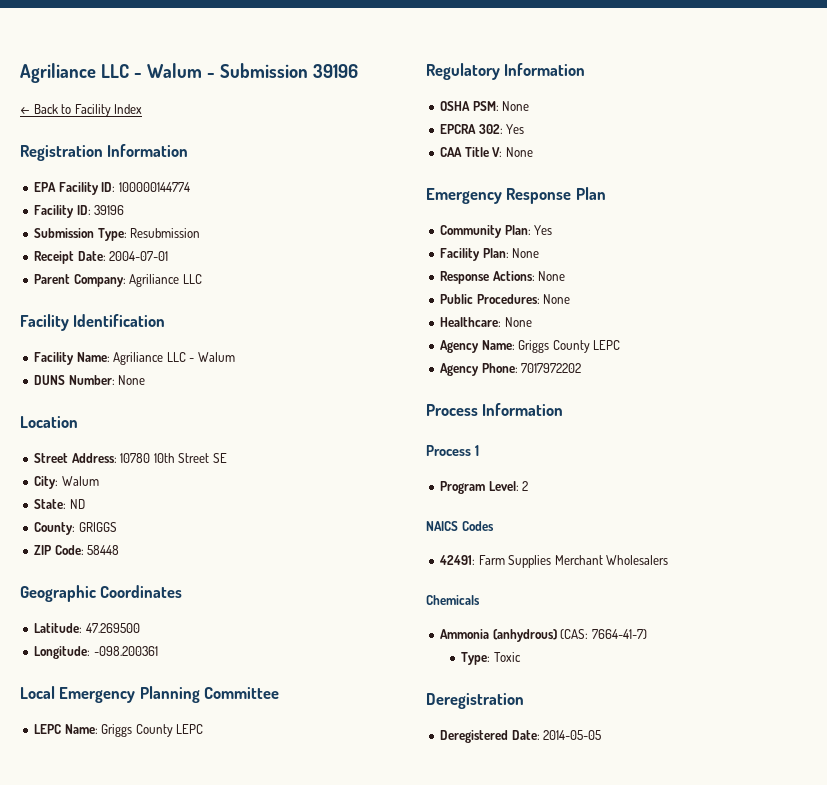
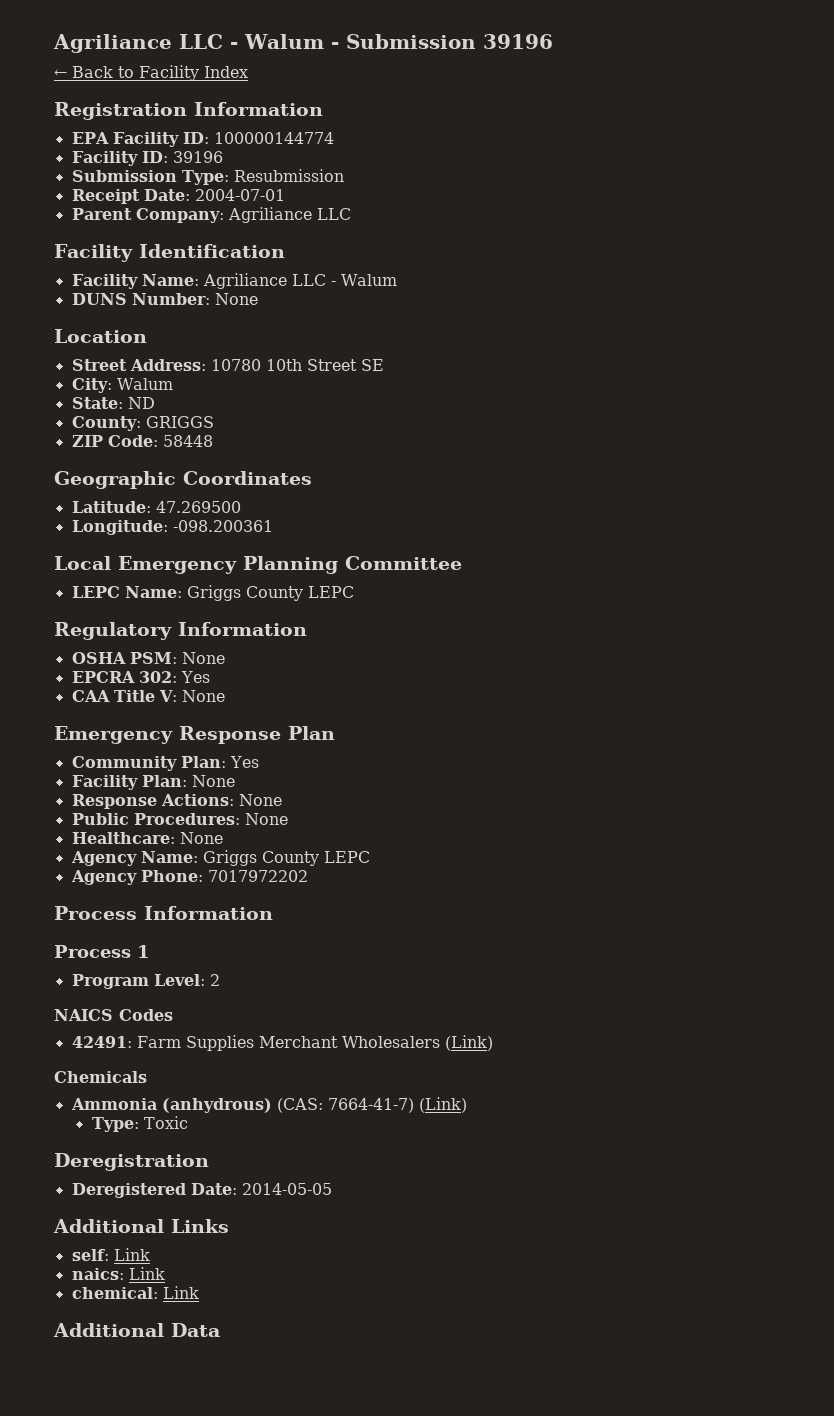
- 42491: Farm Supplies Merchant Wholesalers
+ 42491: Farm Supplies Merchant Wholesalers (Link)
- Ammonia (anhydrous) (CAS: 7664-41-7)
+ Ammonia (anhydrous) (CAS: 7664-41-7) (Link)
+ Additional Links
+ self: Link
+ naics: Link
+ chemical: Link
+ Additional Data

